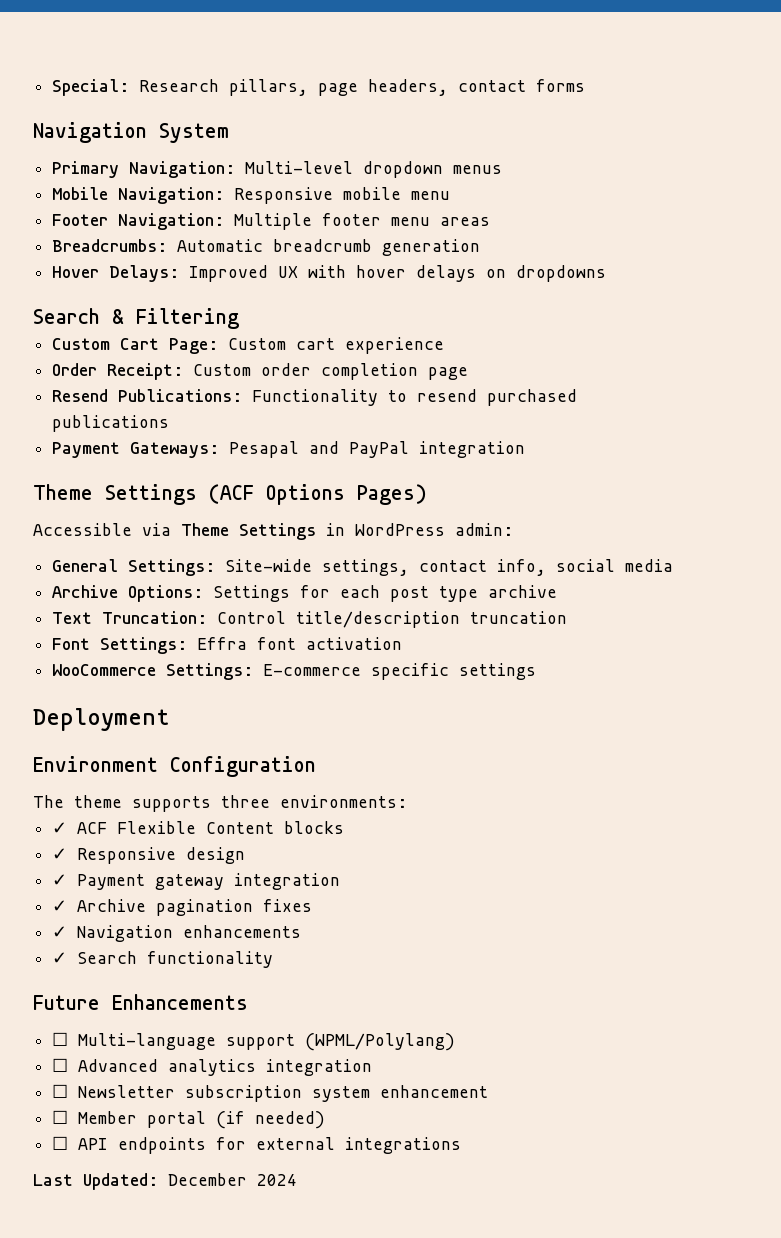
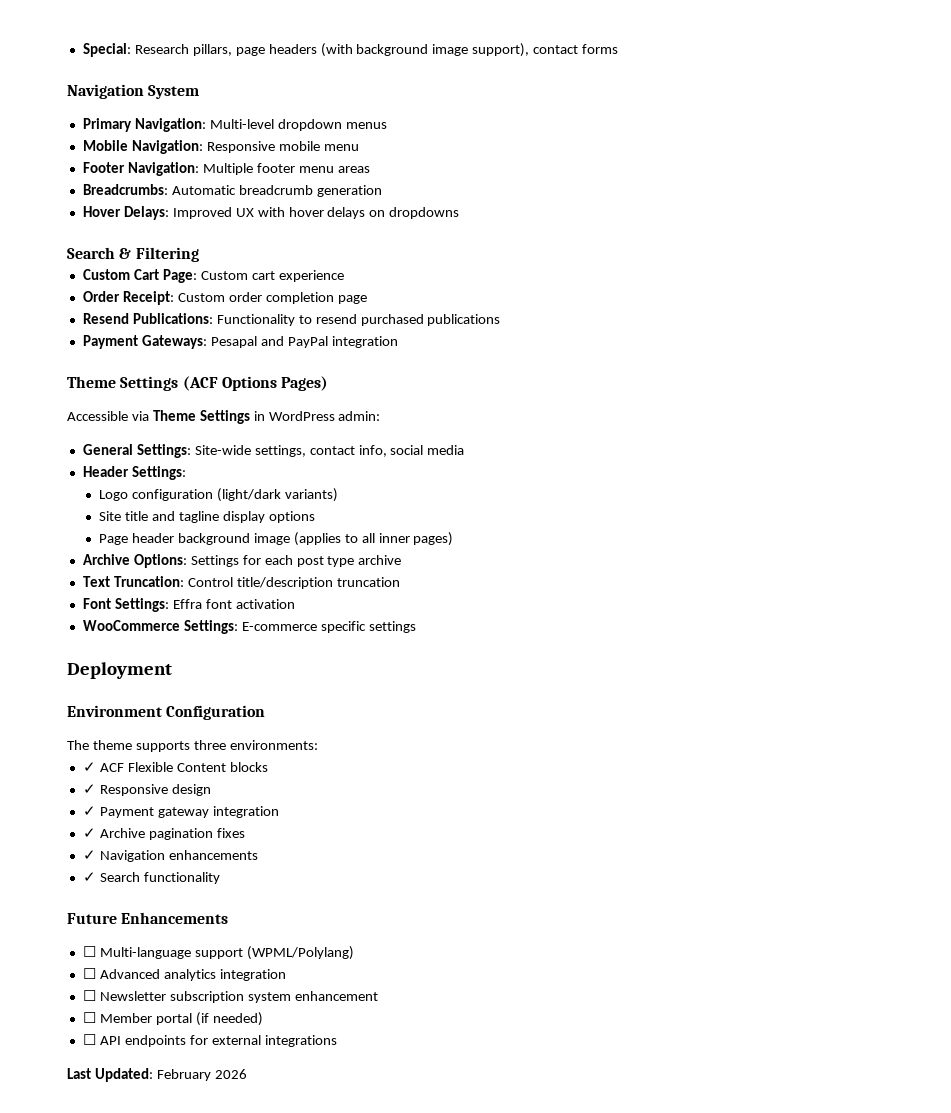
- Special: Research pillars, page headers, contact forms
+ Special: Research pillars, page headers (with background image support), contact forms
+ Header Settings:
+ Logo configuration (light/dark variants)
+ Site title and tagline display options
+ Page header background image (applies to all inner pages)
- Last Updated: December 2024
+ Last Updated: February 2026

